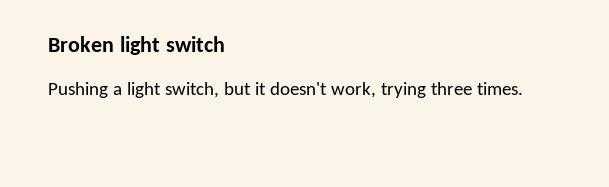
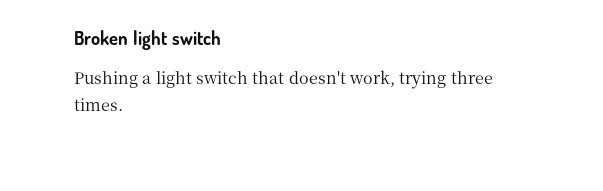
- Pushing a light switch, but it doesn't work, trying three times.
+ Pushing a light switch that doesn't work, trying three times.

